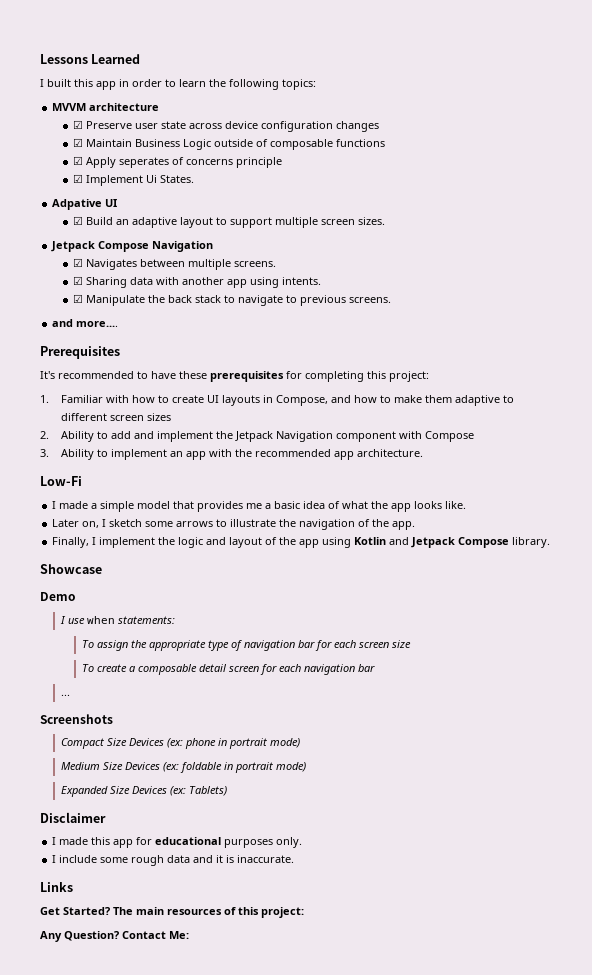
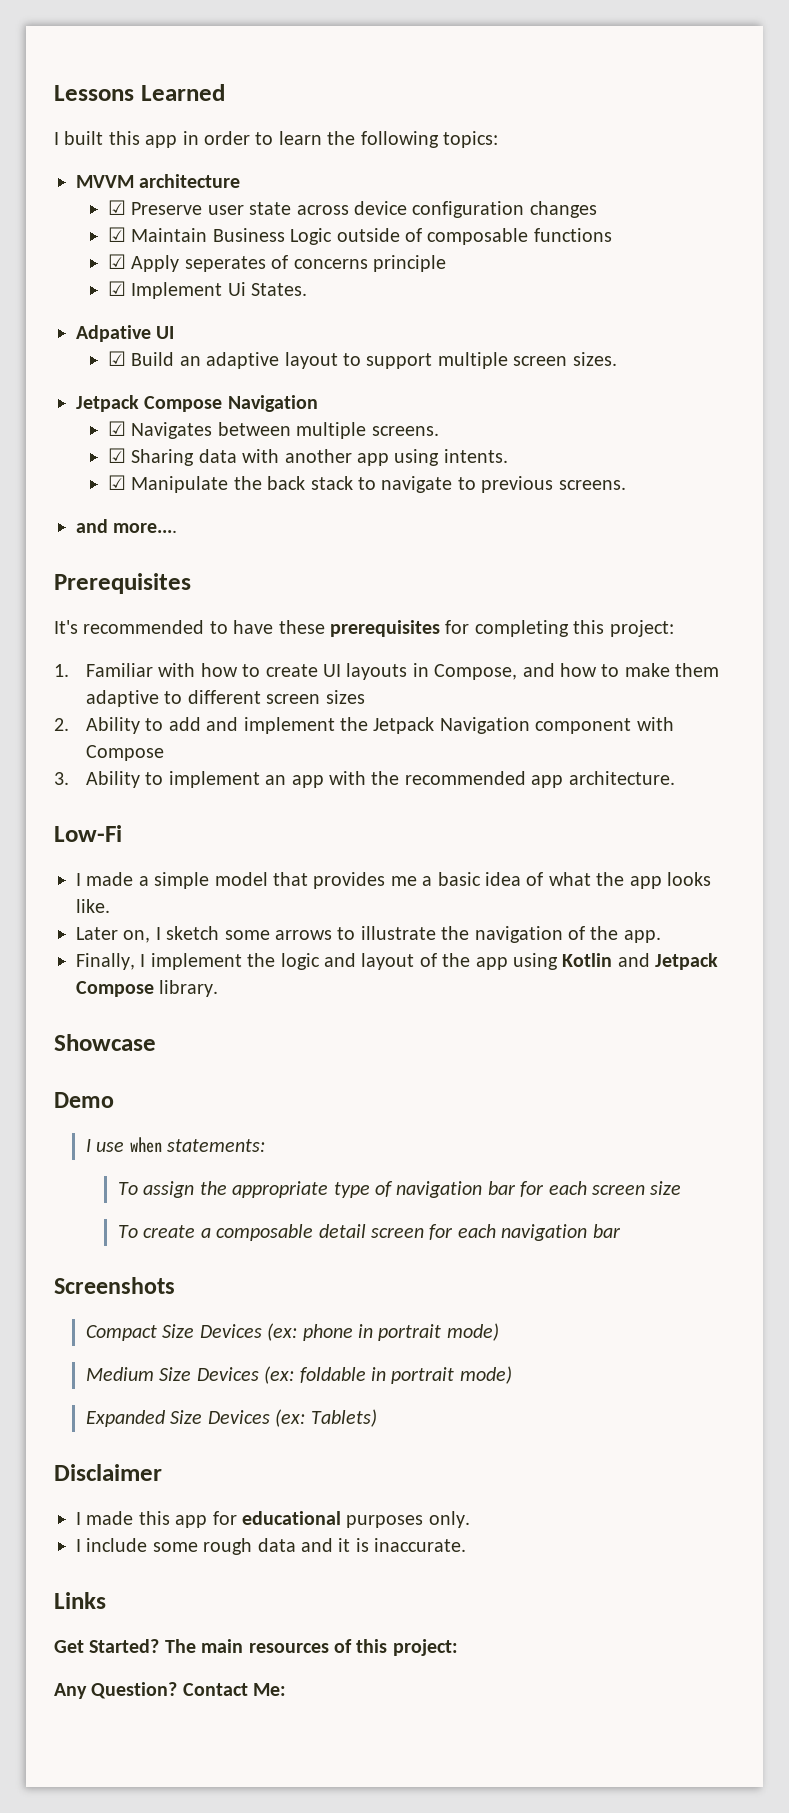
- ...

